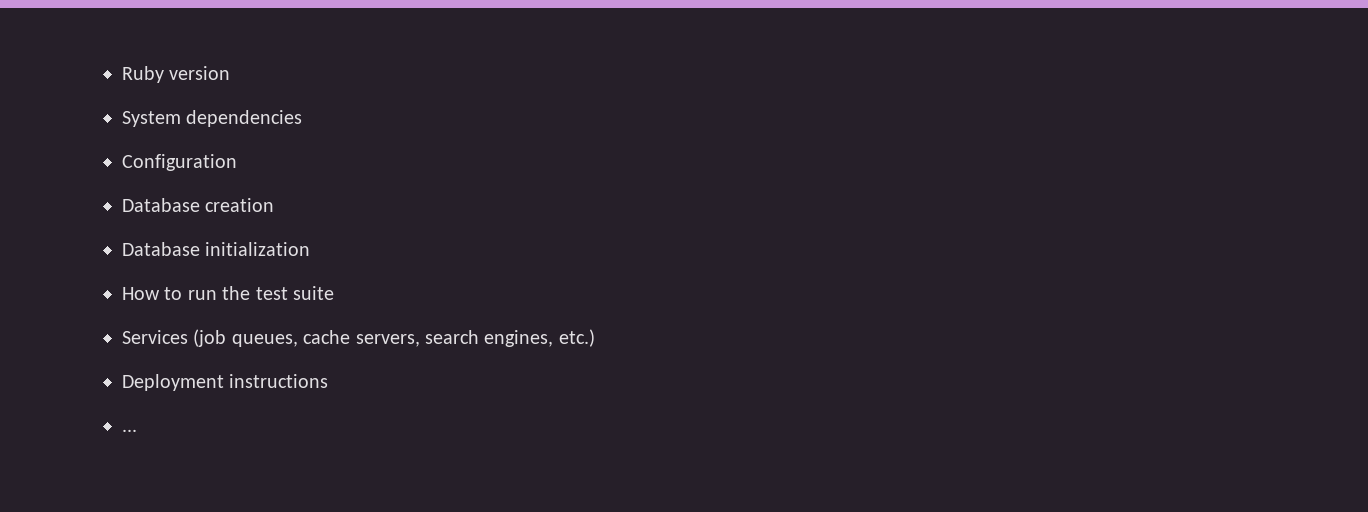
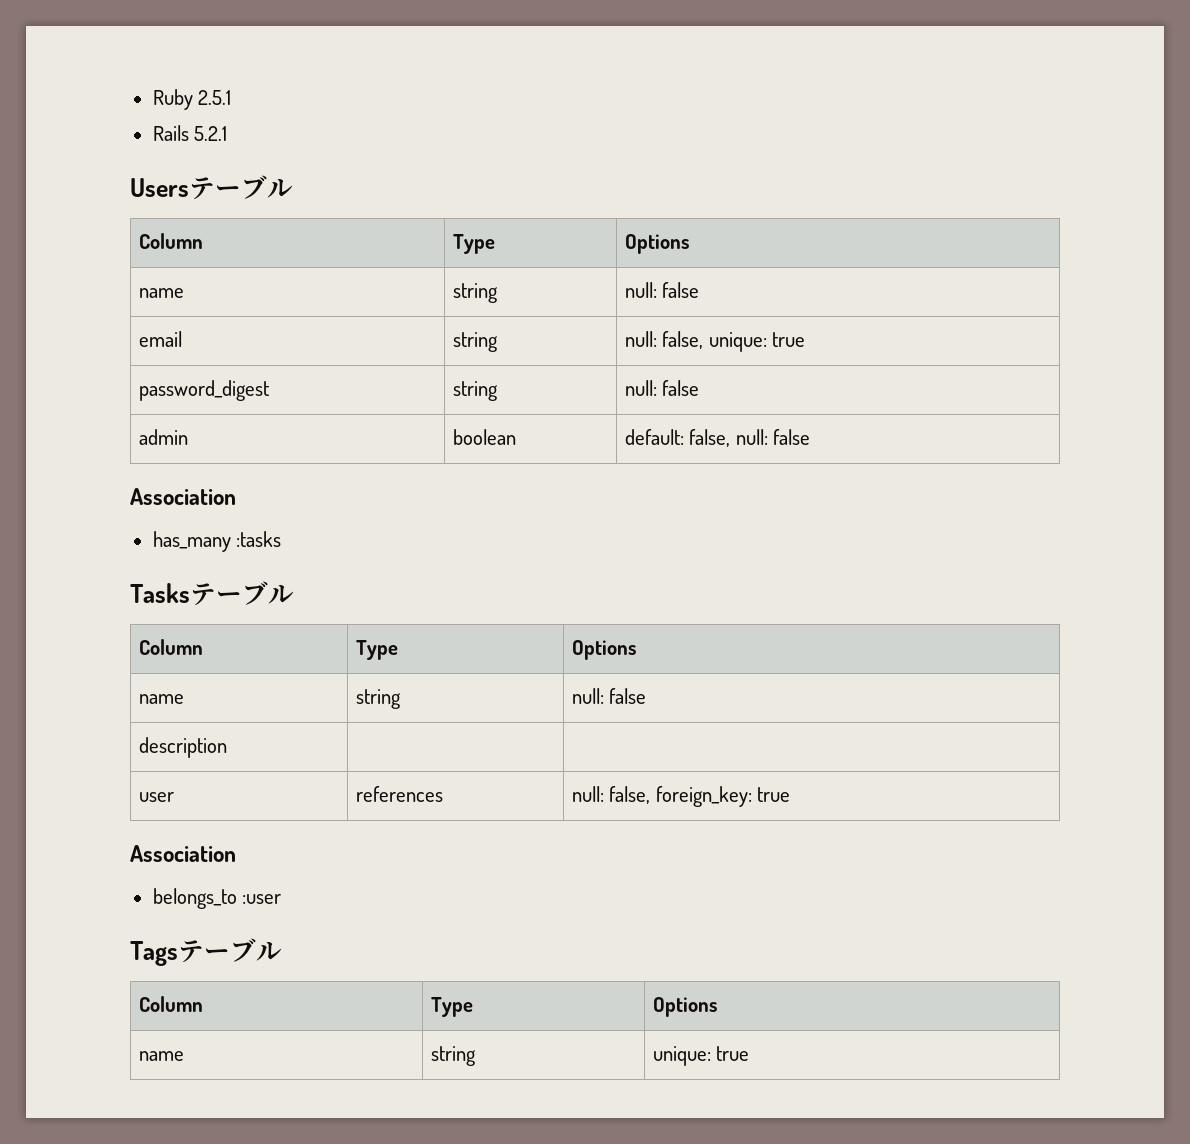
- Ruby version
- System dependencies
- Configuration
- Database creation
- Database initialization
- How to run the test suite
- Services (job queues, cache servers, search engines, etc.)
- Deployment instructions
- ...
+ Ruby 2.5.1
+ Rails 5.2.1
+ Usersテーブル
+ Column | Type | Options
+ name | string | null: false
+ email | string | null: false, unique: true
+ password_digest | string | null: false
+ admin | boolean | default: false, null: false
+ Association
+ has_many :tasks
+ Tasksテーブル
+ Column | Type | Options
+ name | string | null: false
+ description | |
+ user | references | null: false, foreign_key: true
+ Association
+ belongs_to :user
+ Tagsテーブル
+ Column | Type | Options
+ name | string | unique: true

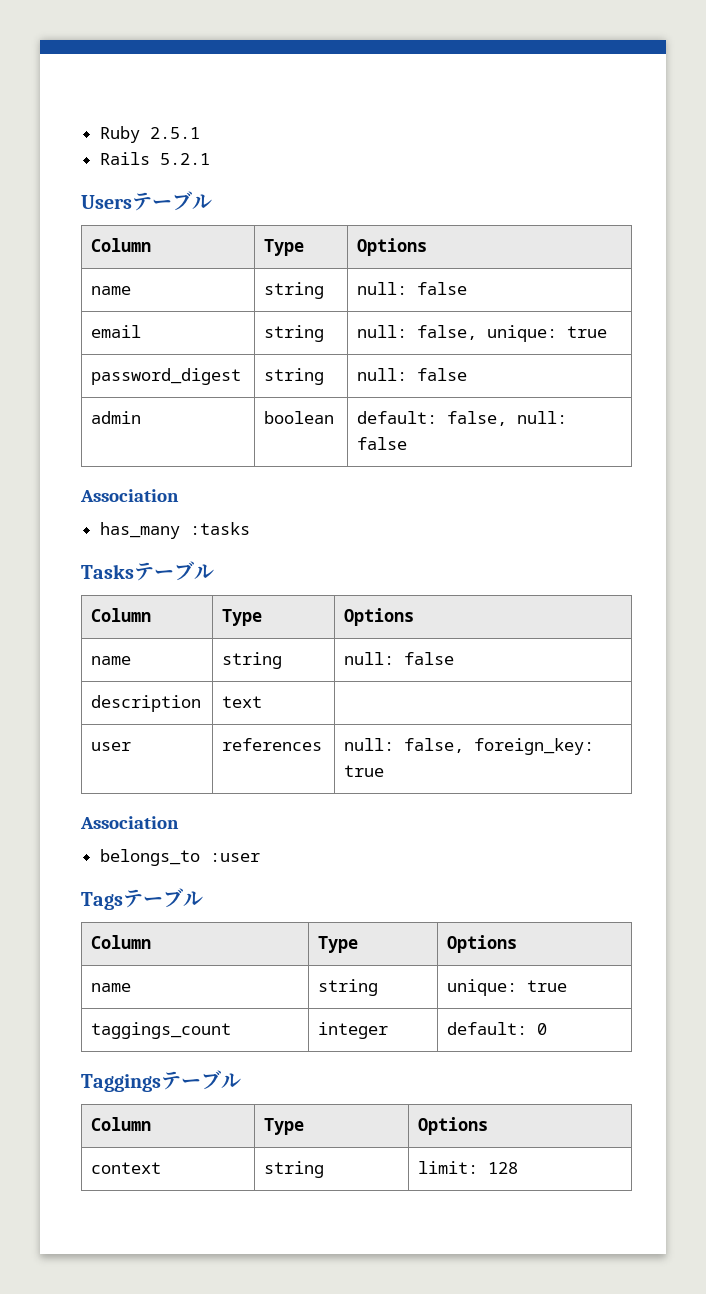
- description | |
+ description | text |
+ taggings_count | integer | default: 0
+ Taggingsテーブル
+ Column | Type | Options
+ context | string | limit: 128

